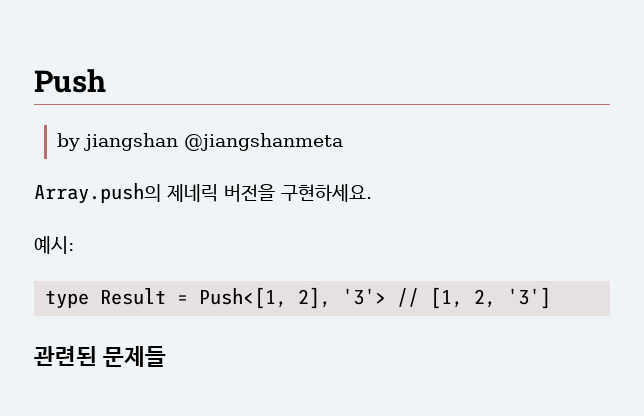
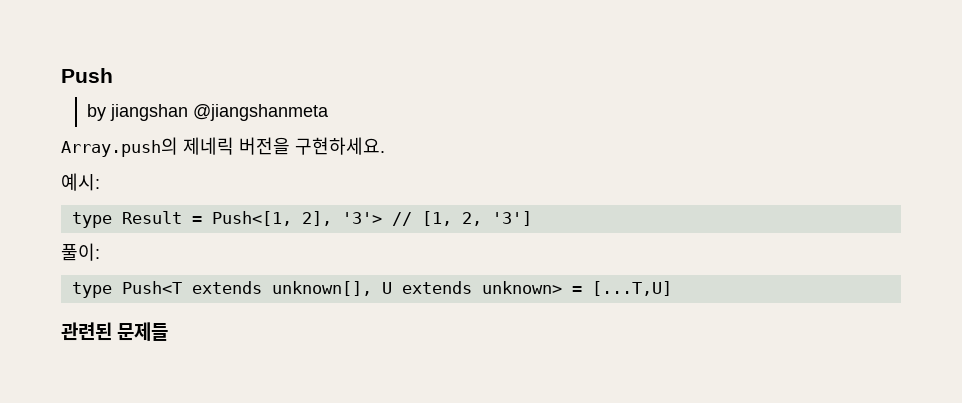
+ 풀이:
+ type Push<T extends unknown[], U extends unknown> = [...T,U]

